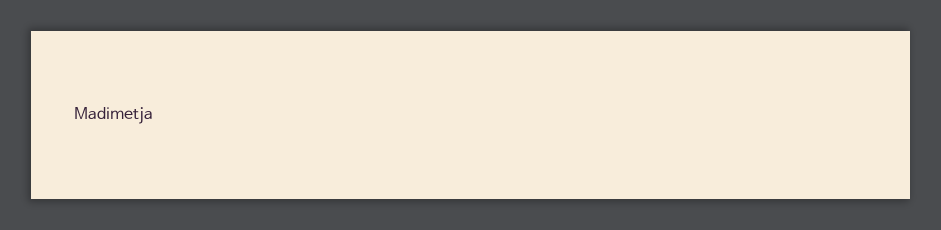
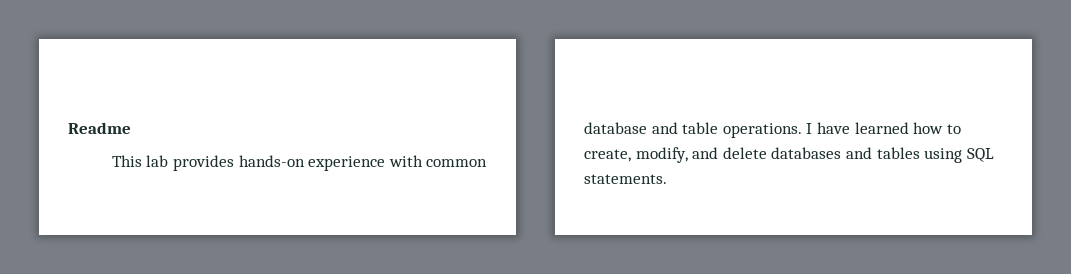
- Madimetja
+ Readme
+ This lab provides hands-on experience with common database and table operations. I have learned how to create, modify, and delete databases and tables using SQL statements.

